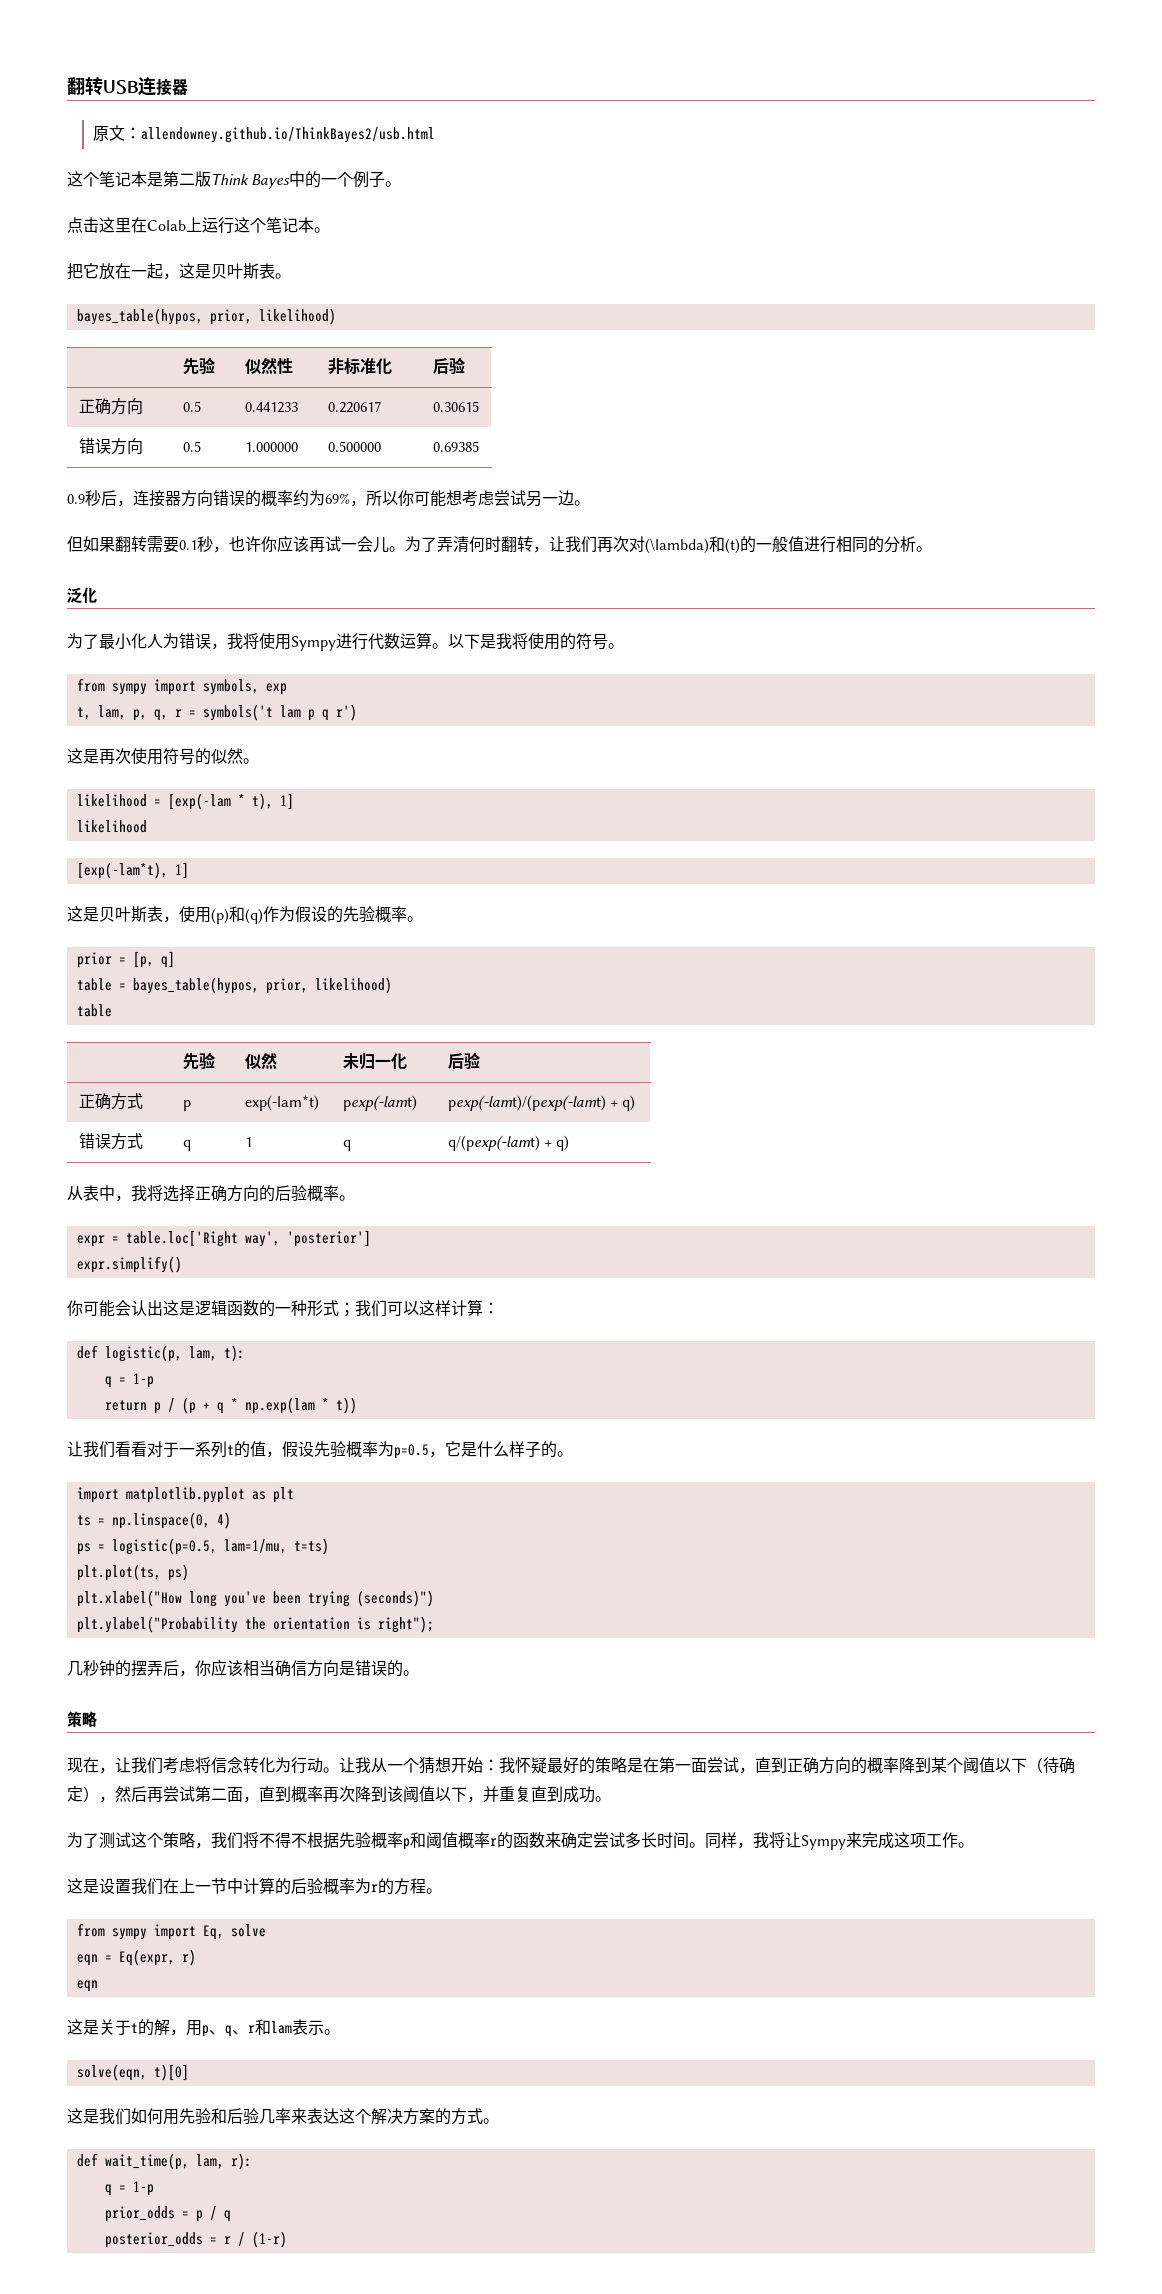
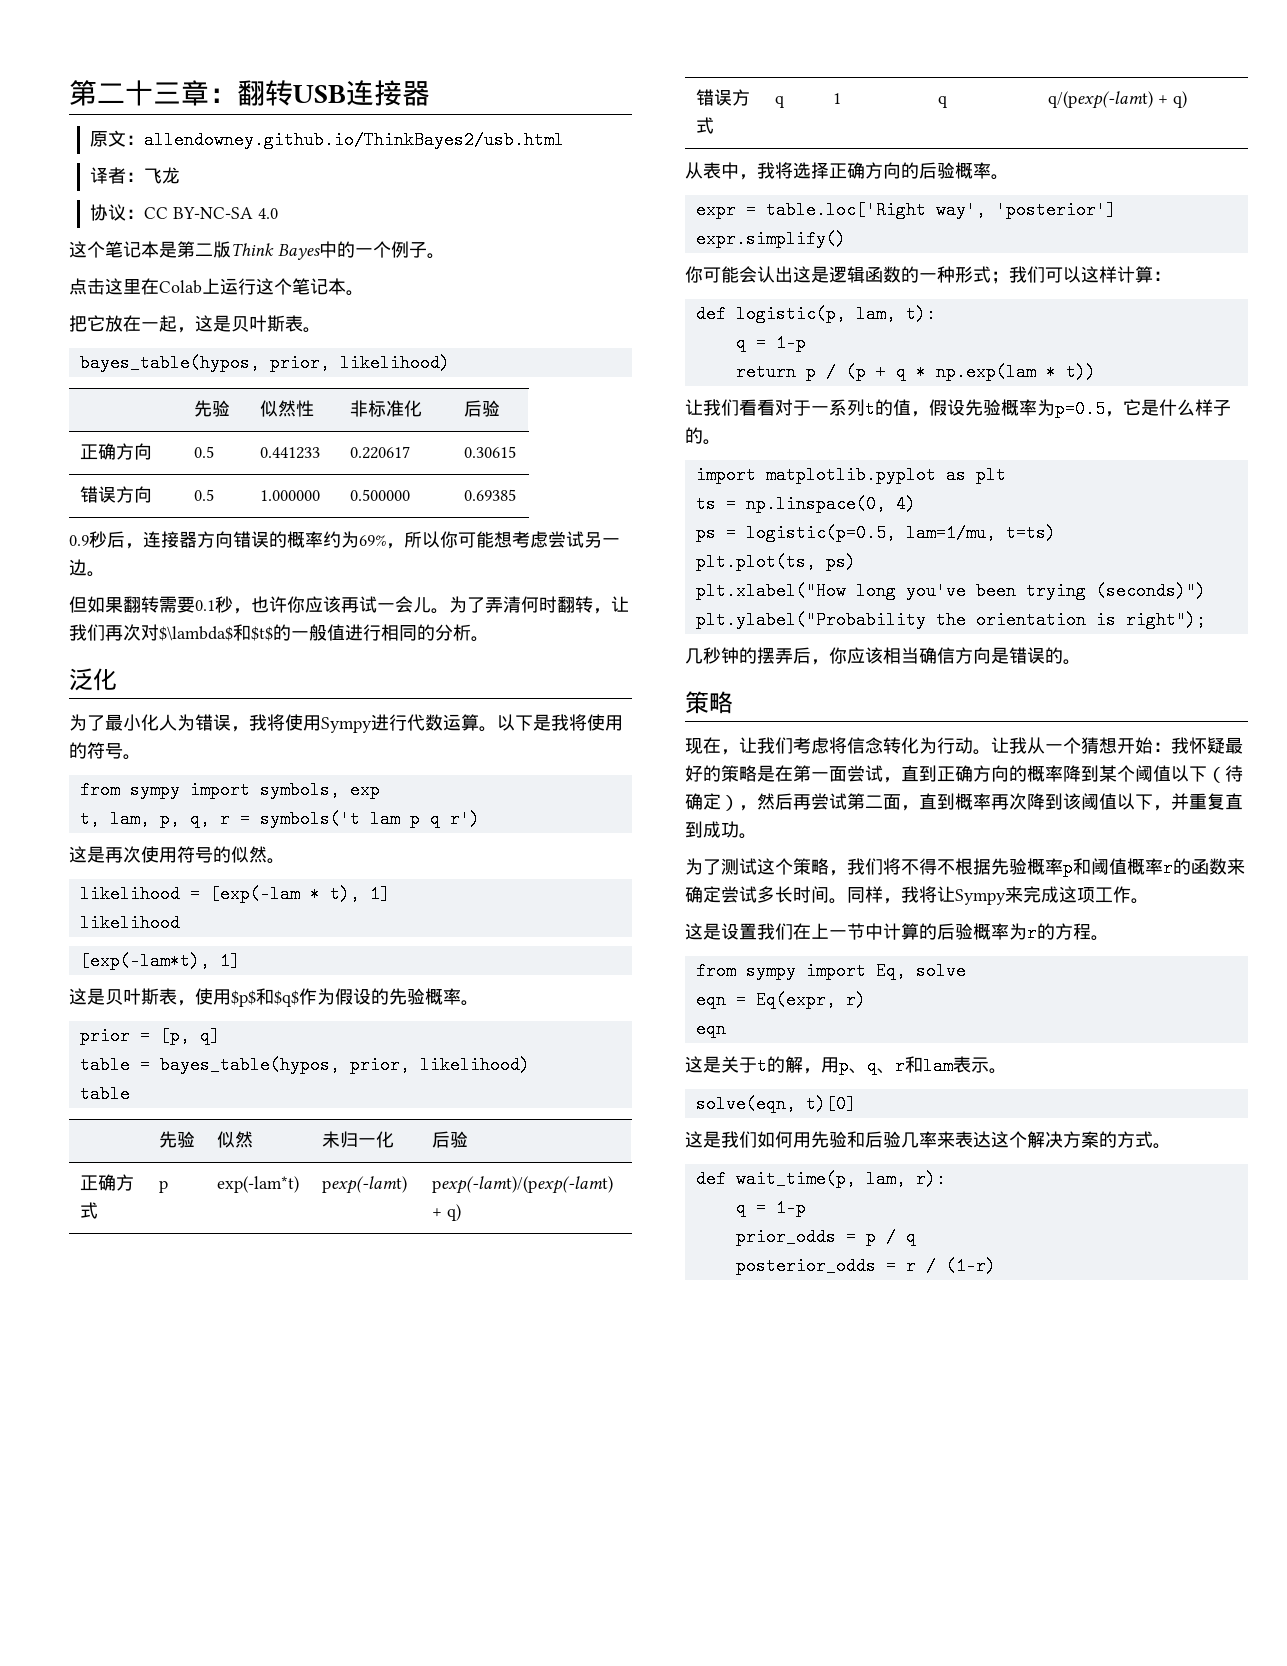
- 翻转USB连接器
+ 第二十三章：翻转USB连接器
+ 译者：飞龙
+ 协议：CC BY-NC-SA 4.0
- 为了弄清何时翻转，让我们再次对(\lambda)和(t)的一般值进行相同的分析。
+ 为了弄清何时翻转，让我们再次对$\lambda$和$t$的一般值进行相同的分析。
- 这是贝叶斯表，使用(p)和(q)作为假设的先验概率。
+ 这是贝叶斯表，使用$p$和$q$作为假设的先验概率。

